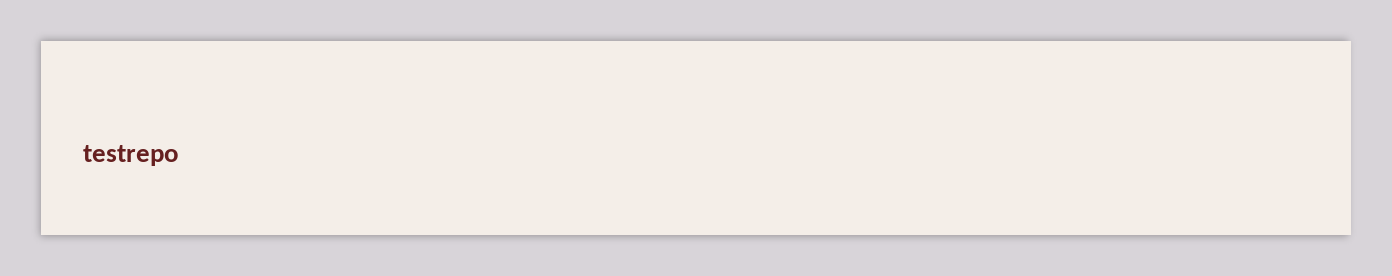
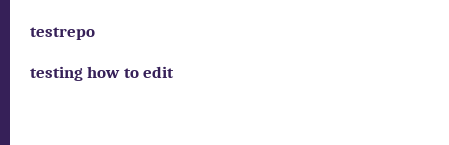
+ testing how to edit

